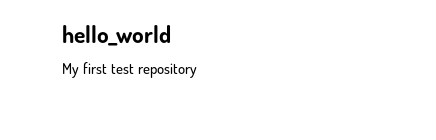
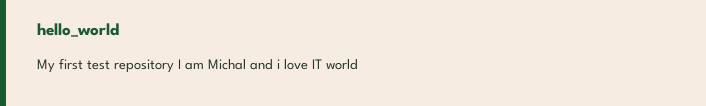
- My first test repository
+ My first test repository I am Michal and i love IT world

